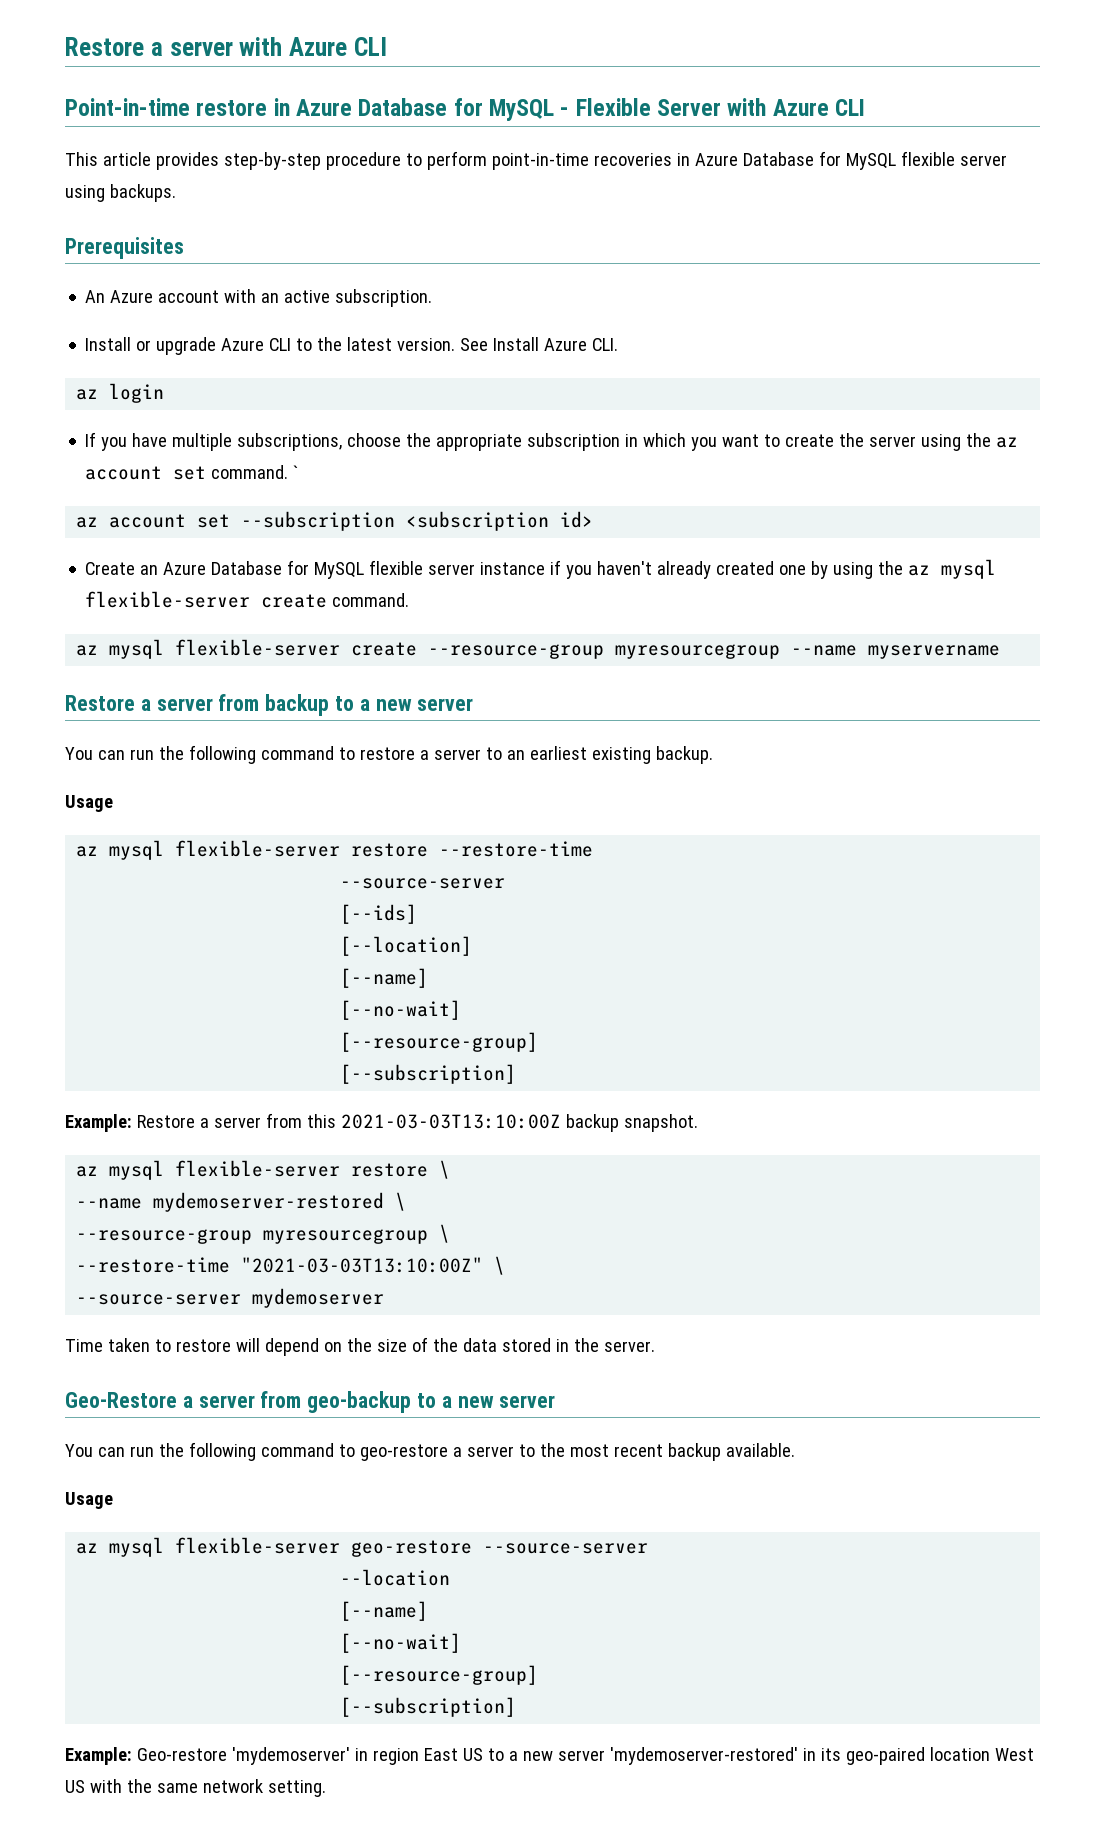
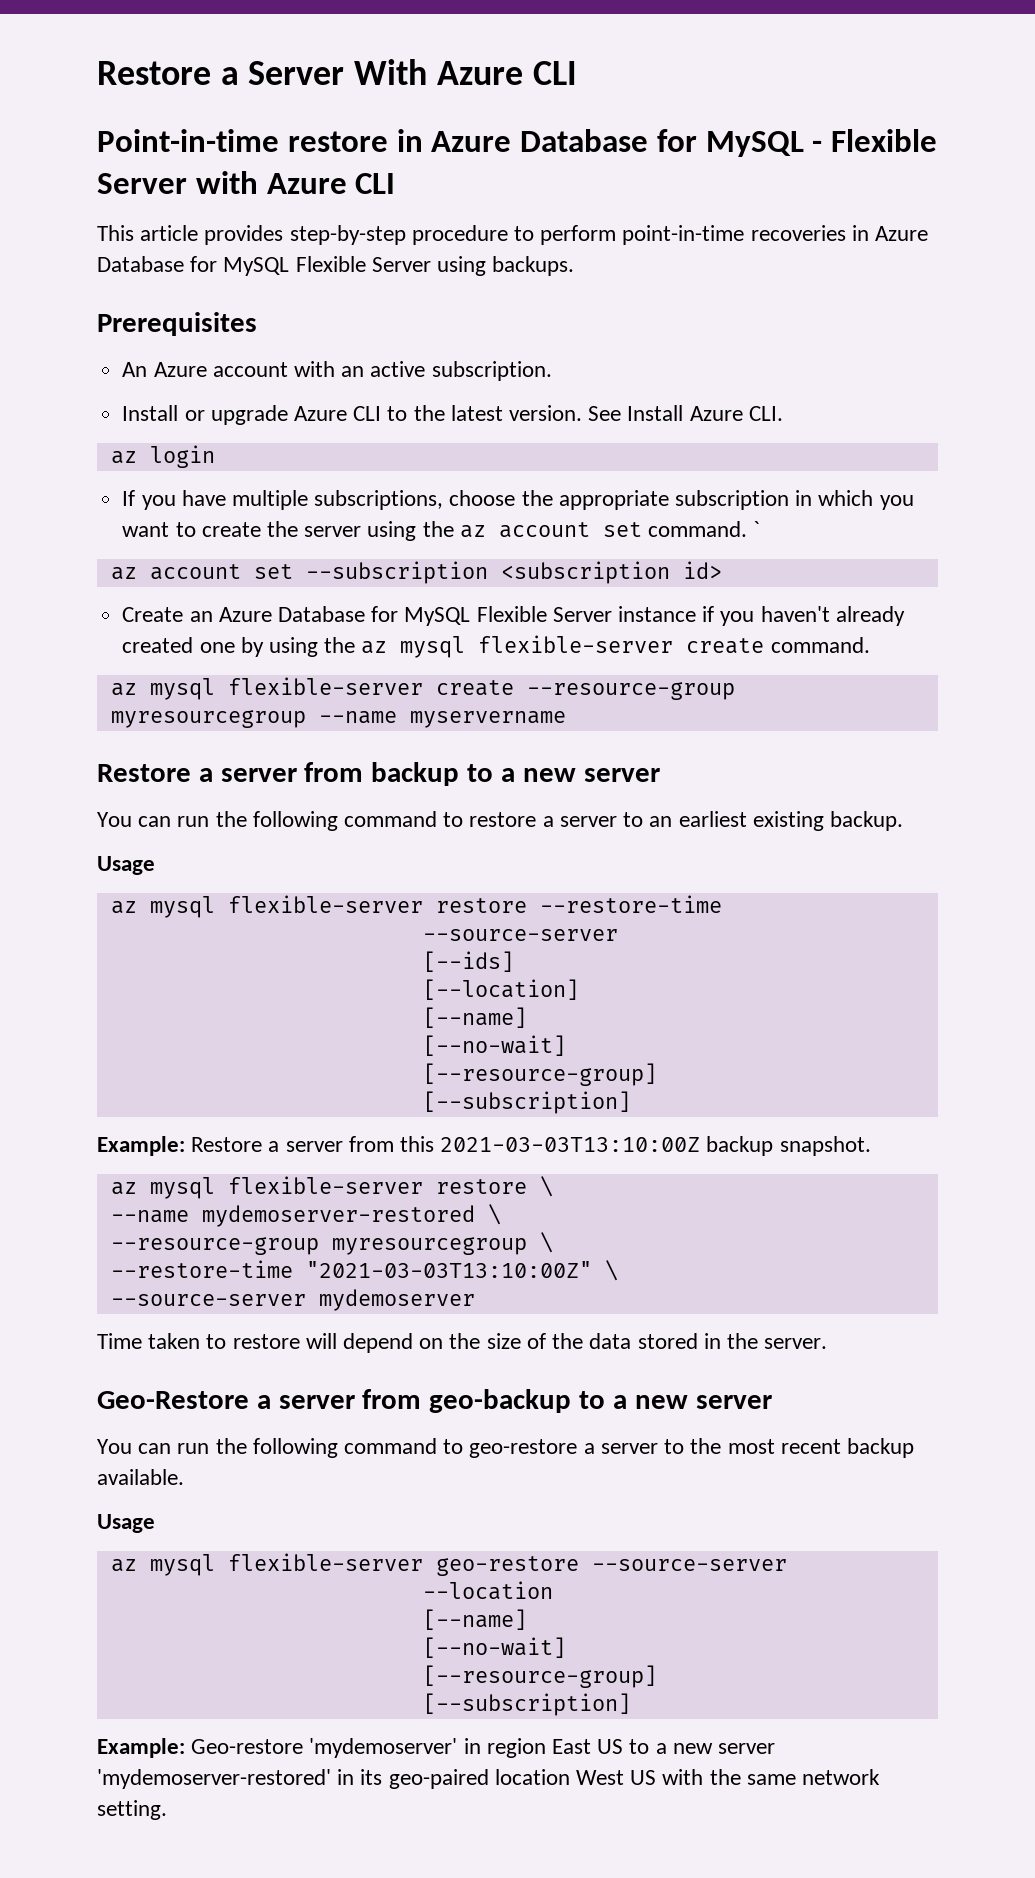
- Restore a server with Azure CLI
+ Restore a Server With Azure CLI
- This article provides step-by-step procedure to perform point-in-time recoveries in Azure Database for MySQL flexible server using backups.
+ This article provides step-by-step procedure to perform point-in-time recoveries in Azure Database for MySQL Flexible Server using backups.
- Create an Azure Database for MySQL flexible server instance if you haven't already created one by using the az mysql flexible-server create command.
+ Create an Azure Database for MySQL Flexible Server instance if you haven't already created one by using the az mysql flexible-server create command.

